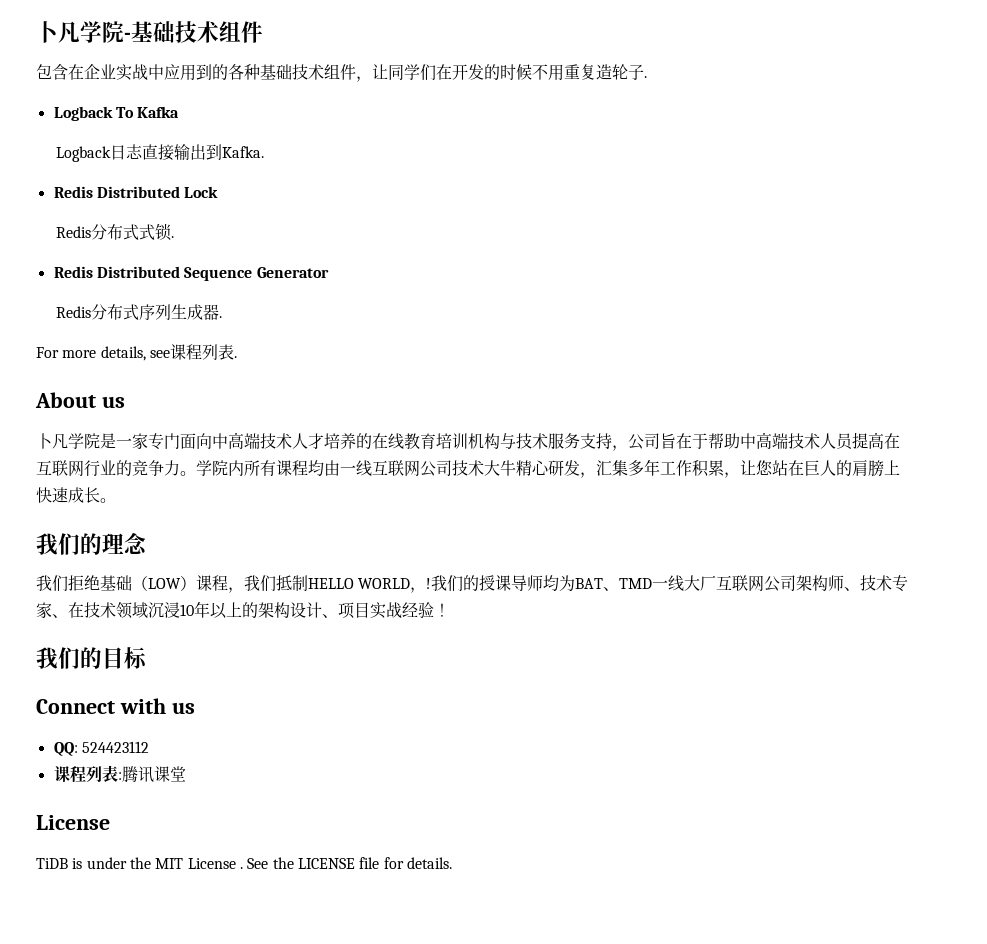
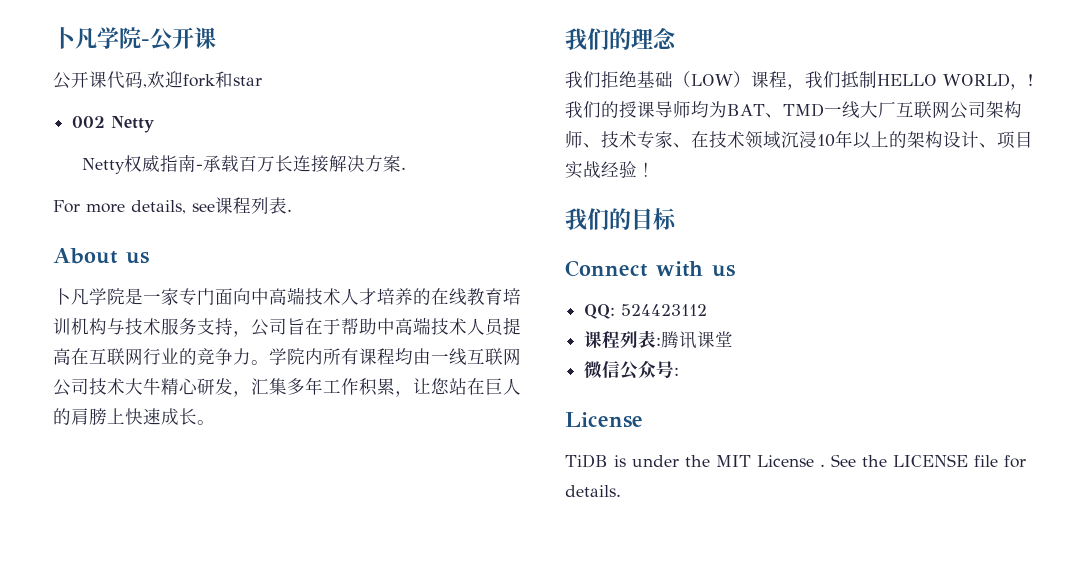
- 卜凡学院-基础技术组件
- 包含在企业实战中应用到的各种基础技术组件，让同学们在开发的时候不用重复造轮子.
- Logback To Kafka
- Logback日志直接输出到Kafka.
- Redis Distributed Lock
- Redis分布式式锁.
- Redis Distributed Sequence Generator
- Redis分布式序列生成器.
+ 卜凡学院-公开课
+ 公开课代码,欢迎fork和star
+ 002 Netty
+ Netty权威指南-承载百万长连接解决方案.
+ 微信公众号:

